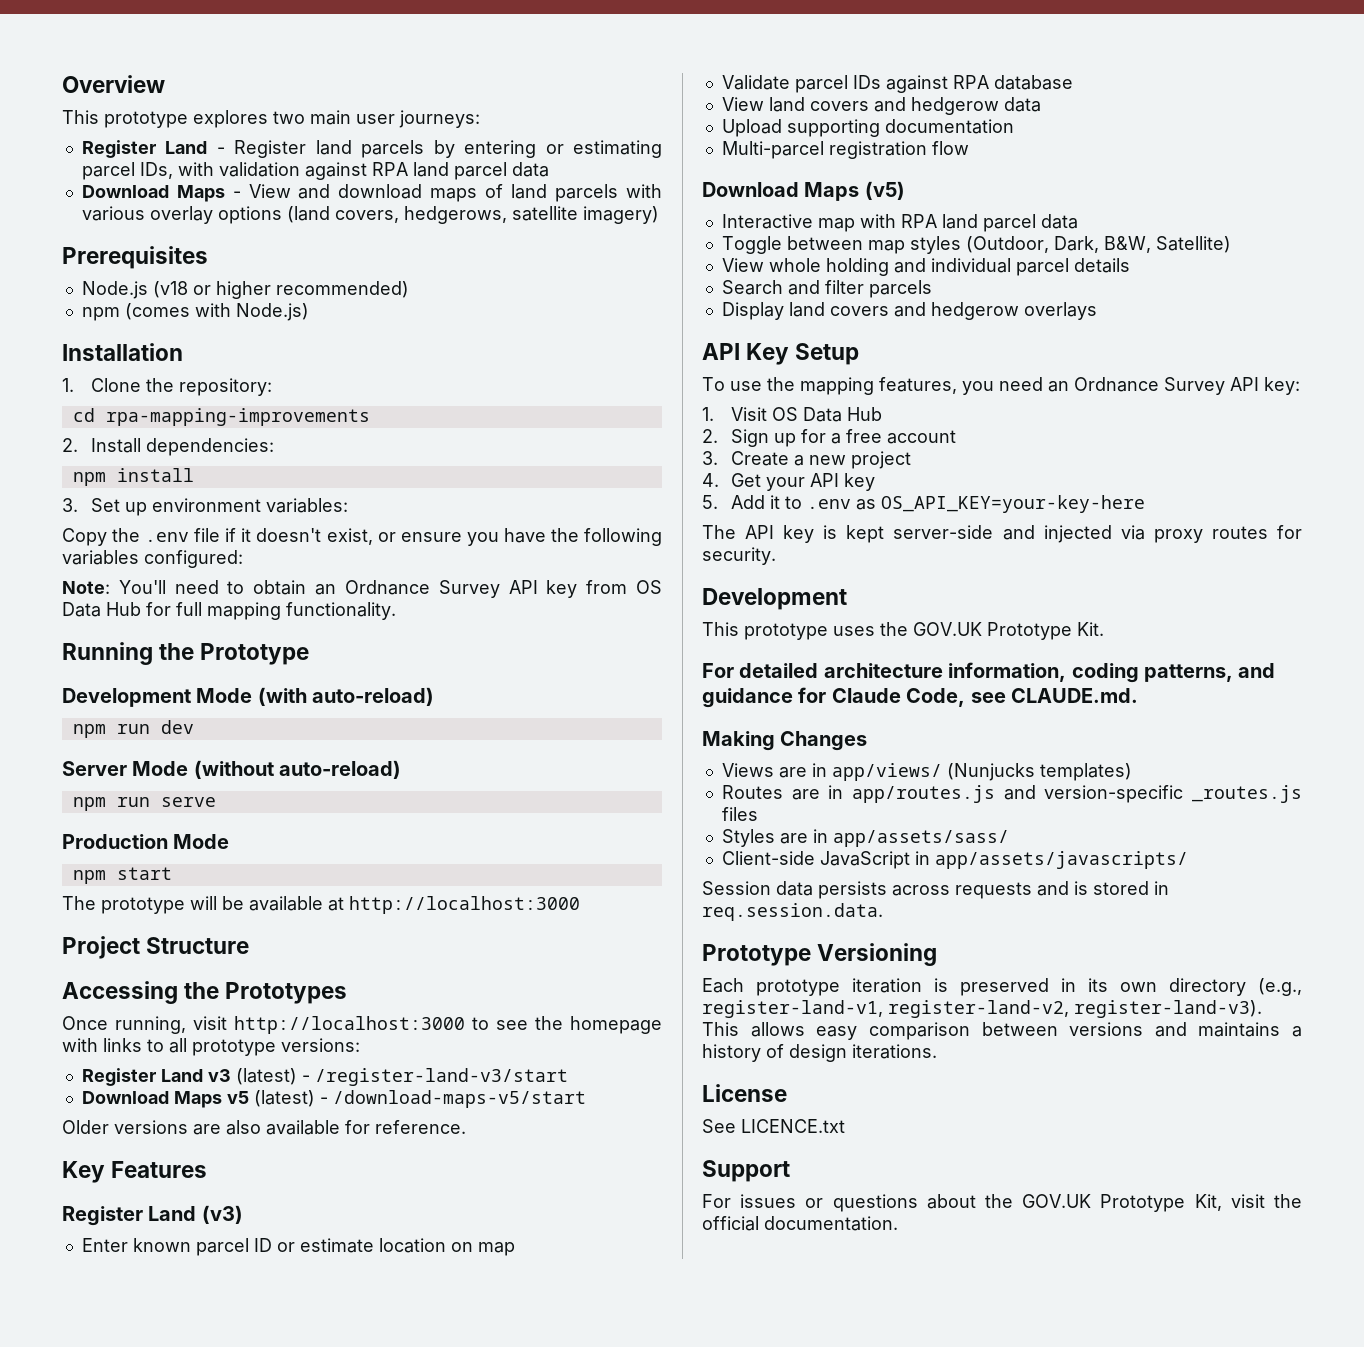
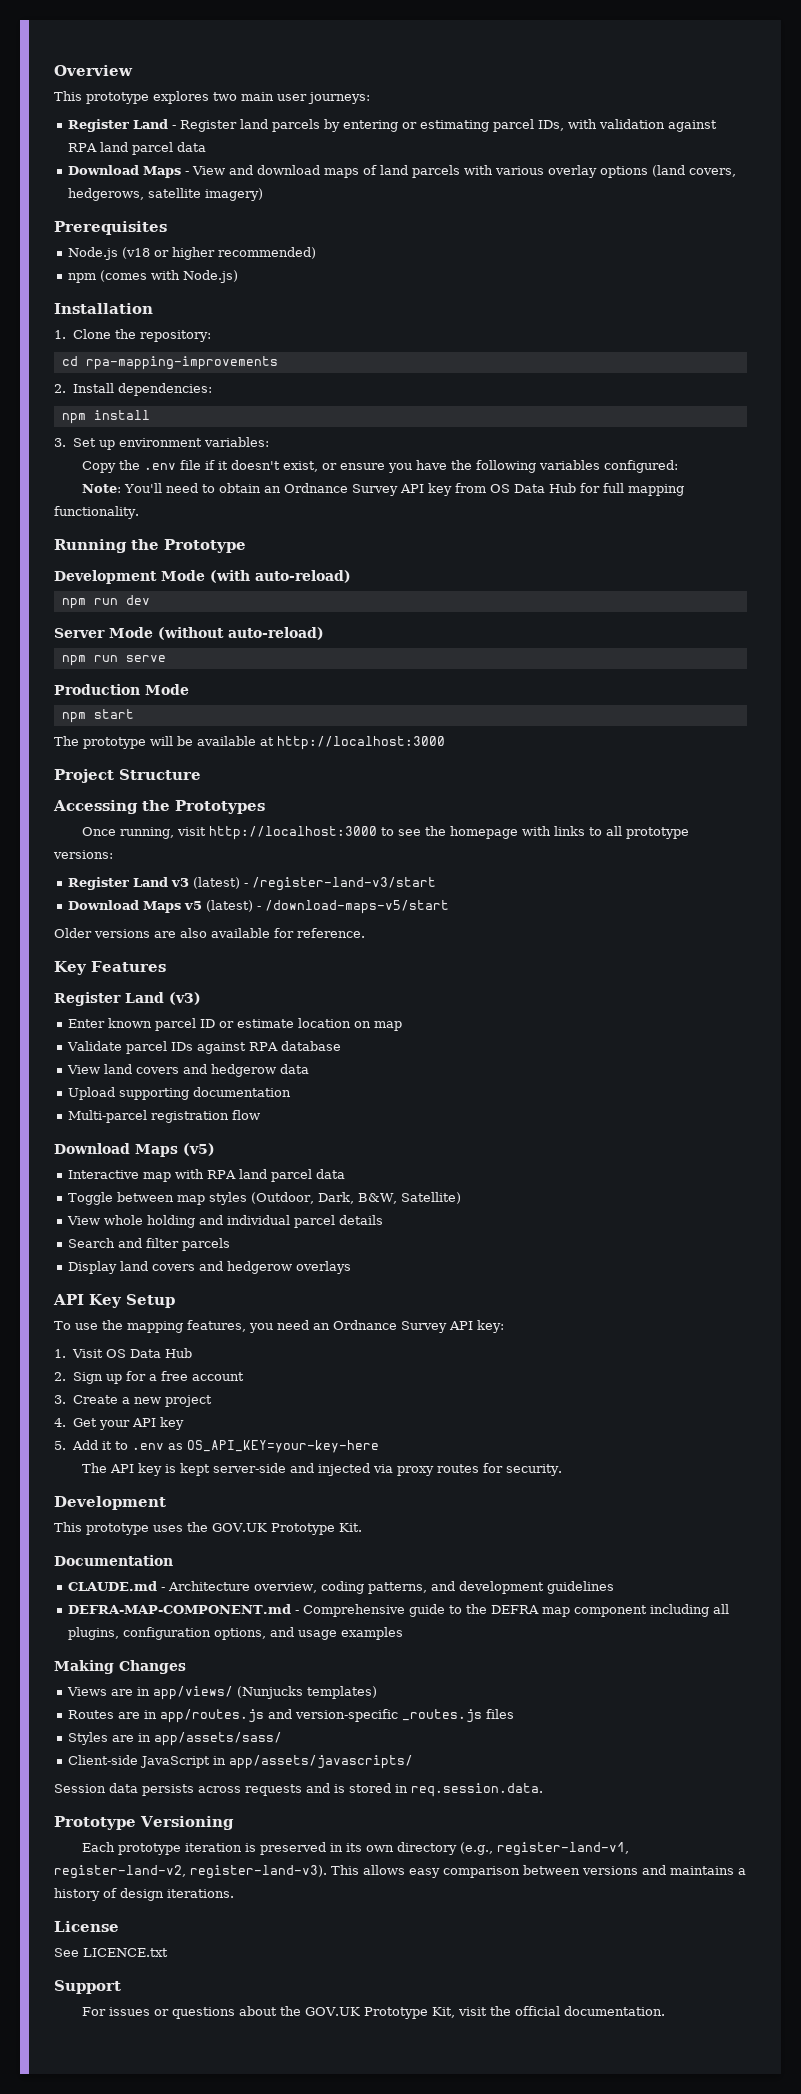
- For detailed architecture information, coding patterns, and guidance for Claude Code, see CLAUDE.md.
+ Documentation
+ CLAUDE.md - Architecture overview, coding patterns, and development guidelines
+ DEFRA-MAP-COMPONENT.md - Comprehensive guide to the DEFRA map component including all plugins, configuration options, and usage examples

